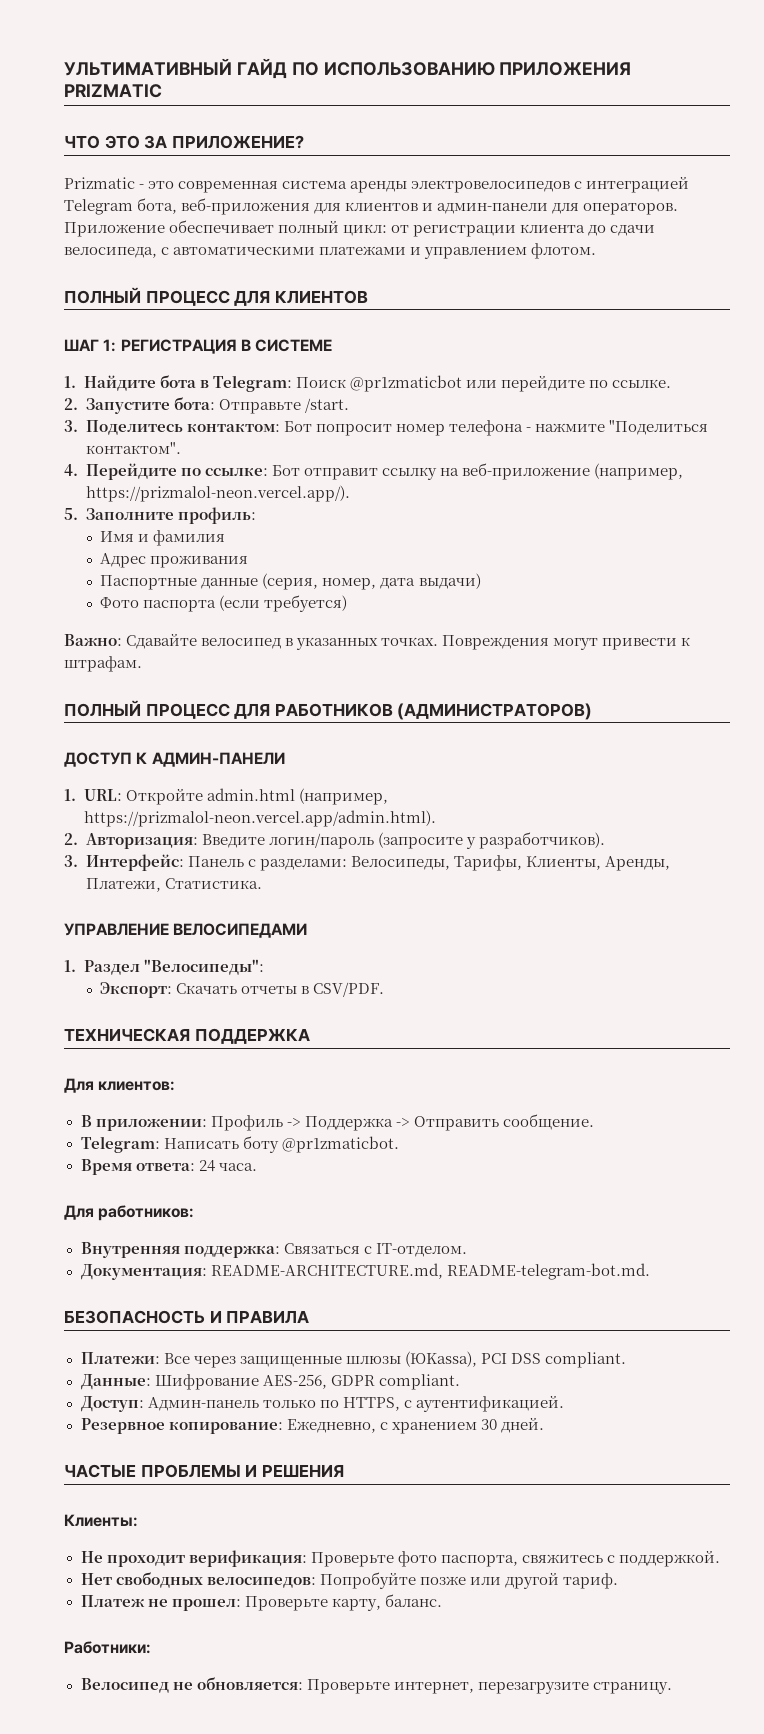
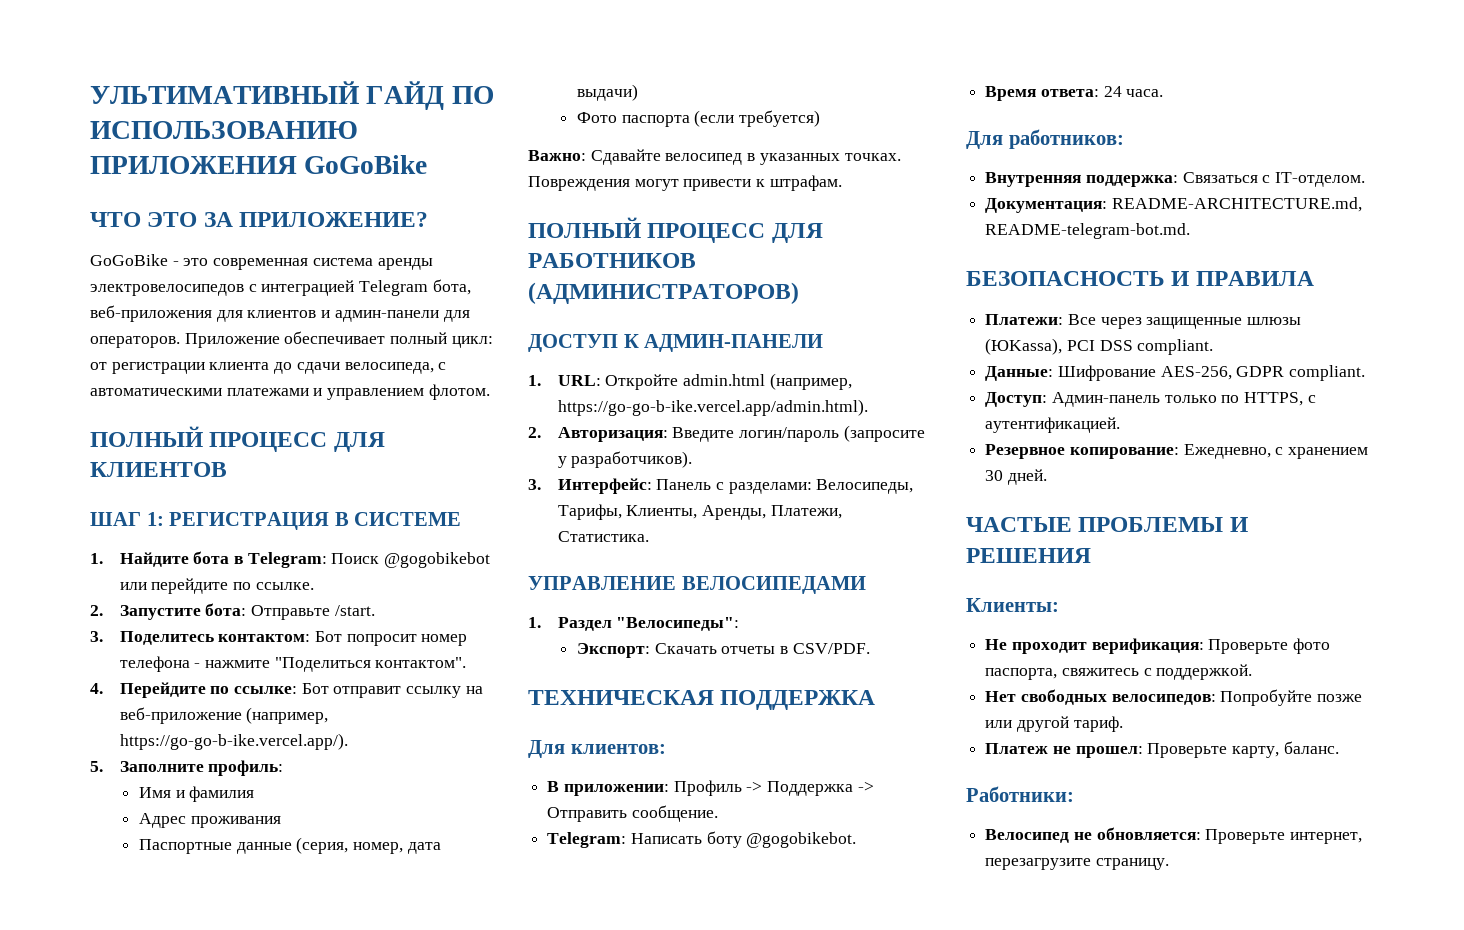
- УЛЬТИМАТИВНЫЙ ГАЙД ПО ИСПОЛЬЗОВАНИЮ ПРИЛОЖЕНИЯ PRIZMATIC
+ УЛЬТИМАТИВНЫЙ ГАЙД ПО ИСПОЛЬЗОВАНИЮ ПРИЛОЖЕНИЯ GoGoBike
- Prizmatic - это современная система аренды электровелосипедов с интеграцией Telegram бота, веб-приложения для клиентов и админ-панели для операторов.
+ GoGoBike - это современная система аренды электровелосипедов с интеграцией Telegram бота, веб-приложения для клиентов и админ-панели для операторов.
- 1. Найдите бота в Telegram: Поиск @pr1zmaticbot или перейдите по ссылке.
+ 1. Найдите бота в Telegram: Поиск @gogobikebot или перейдите по ссылке.
- 4. Перейдите по ссылке: Бот отправит ссылку на веб-приложение (например, https://prizmalol-neon.vercel.app/).
+ 4. Перейдите по ссылке: Бот отправит ссылку на веб-приложение (например, https://go-go-b-ike.vercel.app/).
- 1. URL: Откройте admin.html (например, https://prizmalol-neon.vercel.app/admin.html).
+ 1. URL: Откройте admin.html (например, https://go-go-b-ike.vercel.app/admin.html).
- Telegram: Написать боту @pr1zmaticbot.
+ Telegram: Написать боту @gogobikebot.

